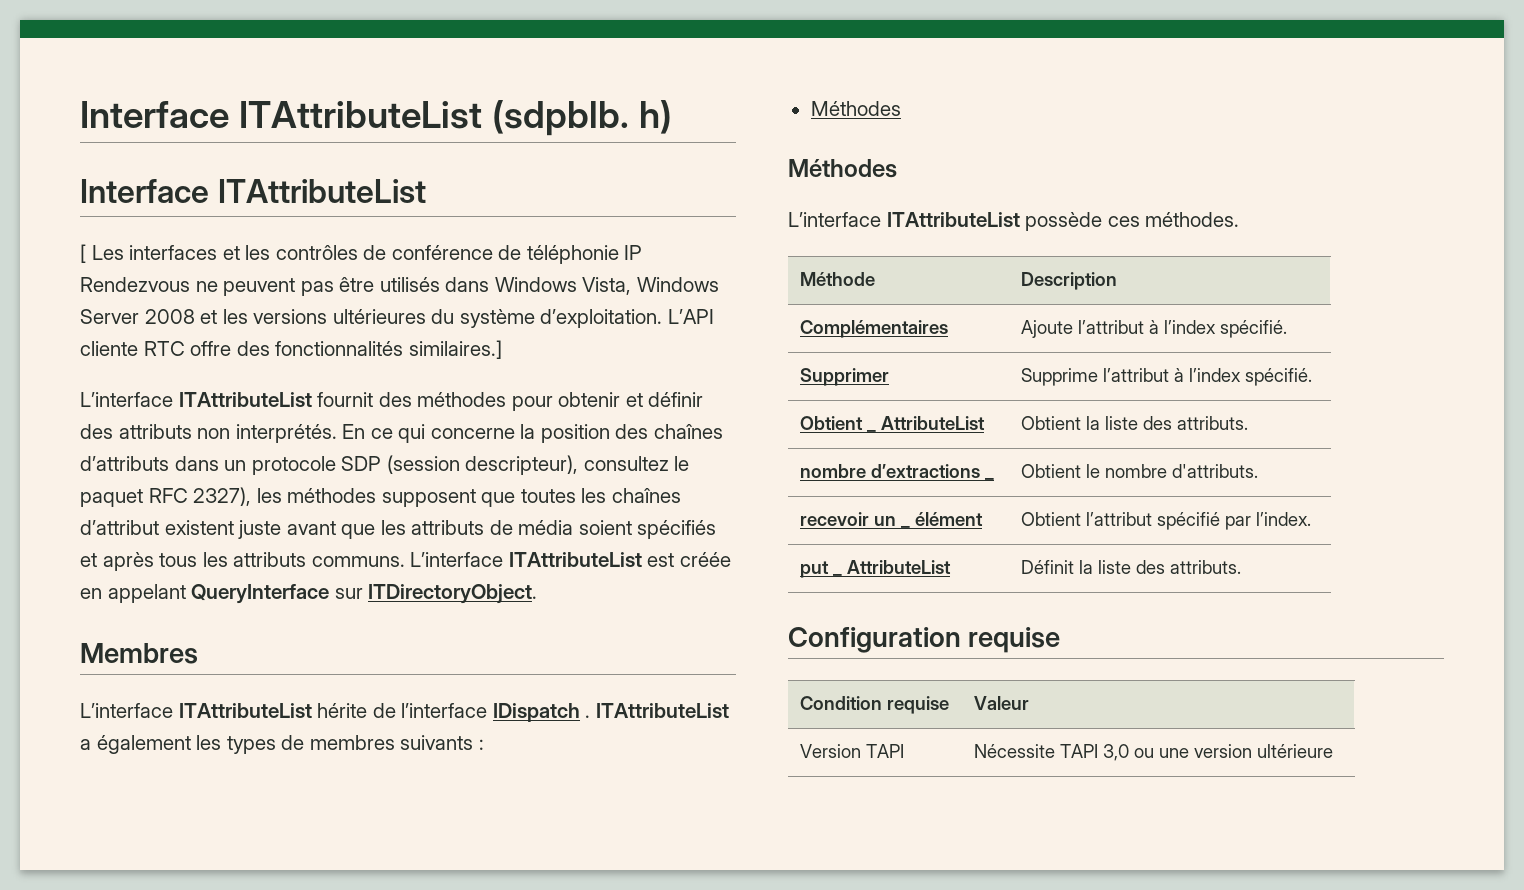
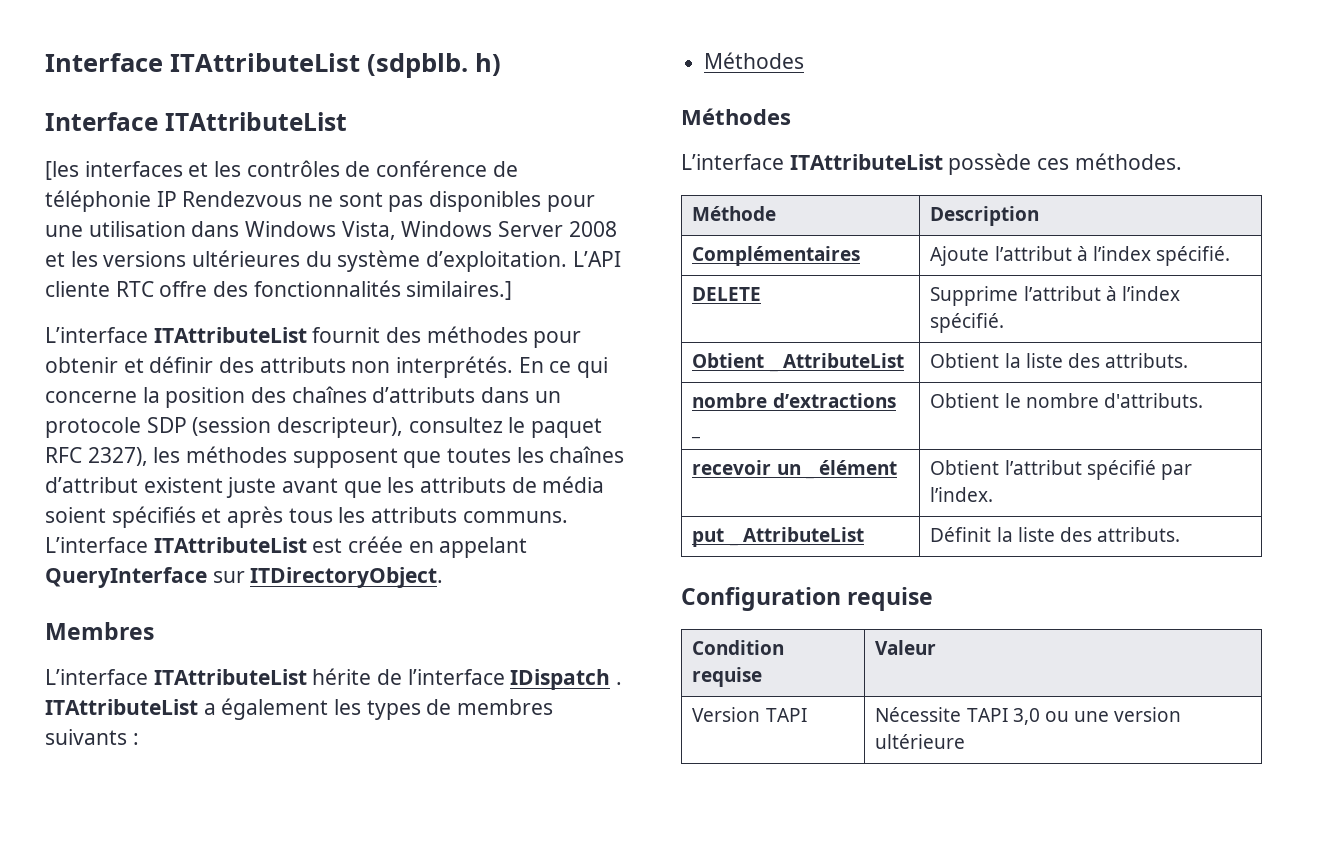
- [ Les interfaces et les contrôles de conférence de téléphonie IP Rendezvous ne peuvent pas être utilisés dans Windows Vista, Windows Server 2008 et les versions ultérieures du système d’exploitation.
+ [les interfaces et les contrôles de conférence de téléphonie IP Rendezvous ne sont pas disponibles pour une utilisation dans Windows Vista, Windows Server 2008 et les versions ultérieures du système d’exploitation.
- Supprimer | Supprime l’attribut à l’index spécifié.
+ DELETE | Supprime l’attribut à l’index spécifié.

